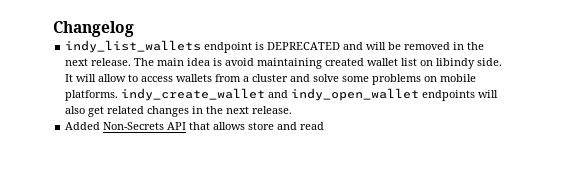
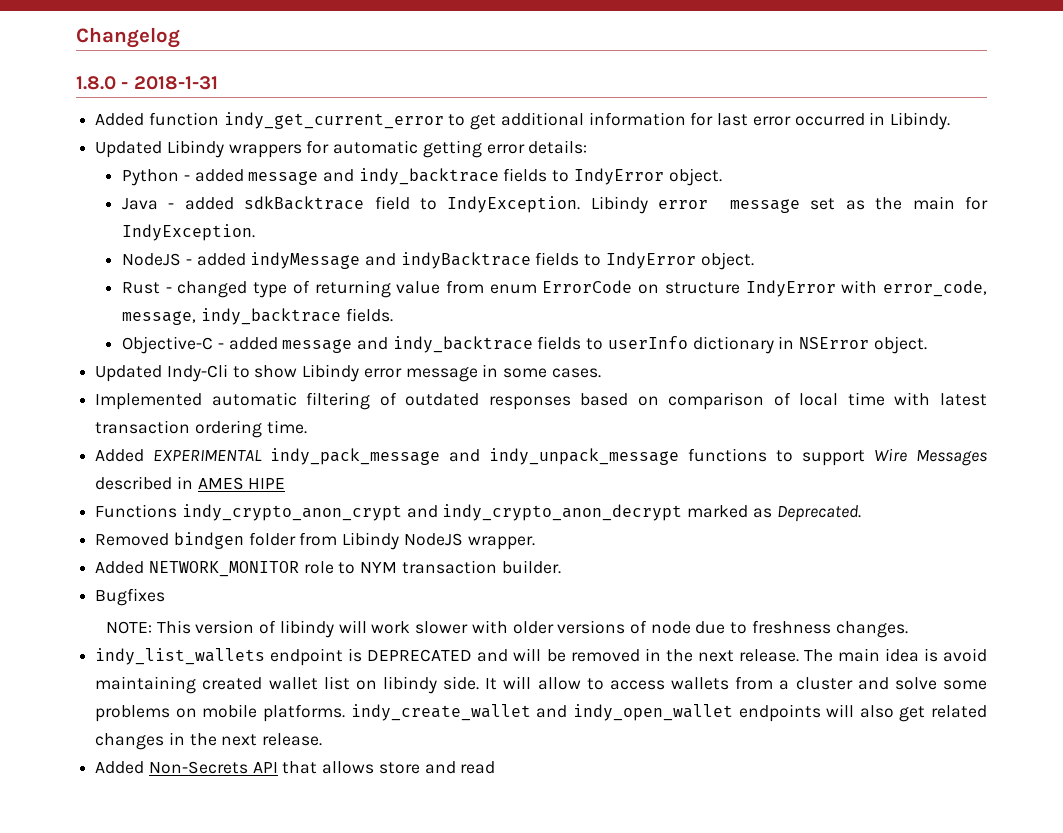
+ 1.8.0 - 2018-1-31
+ Added function indy_get_current_error to get additional information for last error occurred in Libindy.
+ Updated Libindy wrappers for automatic getting error details:
+ Python - added message and indy_backtrace fields to IndyError object.
+ Java - added sdkBacktrace field to IndyException. Libindy error message set as the main for IndyException.
+ NodeJS - added indyMessage and indyBacktrace fields to IndyError object.
+ Rust - changed type of returning value from enum ErrorCode on structure IndyError with error_code, message, indy_backtrace fields.
+ Objective-C - added message and indy_backtrace fields to userInfo dictionary in NSError object.
+ Updated Indy-Cli to show Libindy error message in some cases.
+ Implemented automatic filtering of outdated responses based on comparison of local time with latest transaction ordering time.
+ Added EXPERIMENTAL indy_pack_message and indy_unpack_message functions to support Wire Messages described in AMES HIPE
+ Functions indy_crypto_anon_crypt and indy_crypto_anon_decrypt marked as Deprecated.
+ Removed bindgen folder from Libindy NodeJS wrapper.
+ Added NETWORK_MONITOR role to NYM transaction builder.
+ Bugfixes
+ NOTE: This version of libindy will work slower with older versions of node due to freshness changes.

